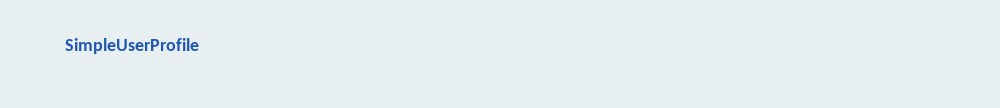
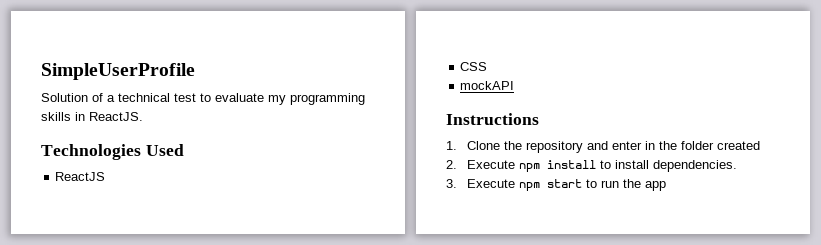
+ Solution of a technical test to evaluate my programming skills in ReactJS.
+ Technologies Used
+ ReactJS
+ CSS
+ mockAPI
+ Instructions
+ 1. Clone the repository and enter in the folder created
+ 2. Execute npm install to install dependencies.
+ 3. Execute npm start to run the app

